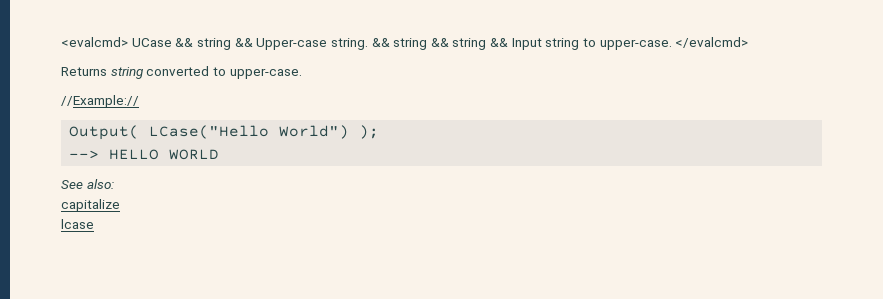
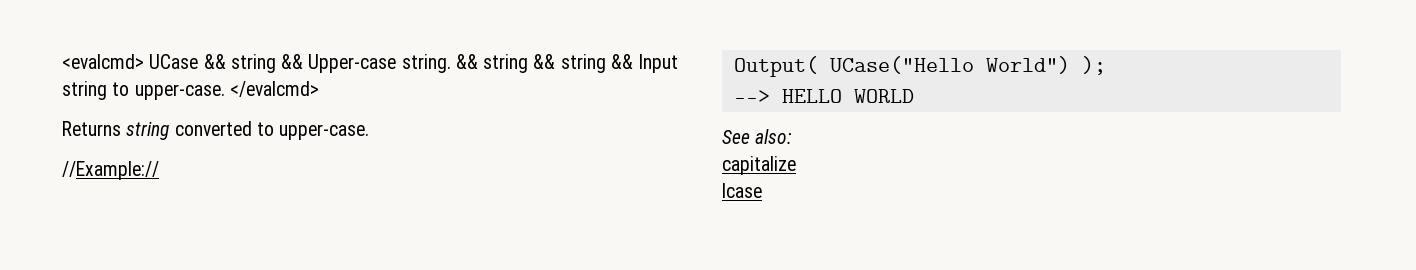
- Output( LCase("Hello World") );
+ Output( UCase("Hello World") );

